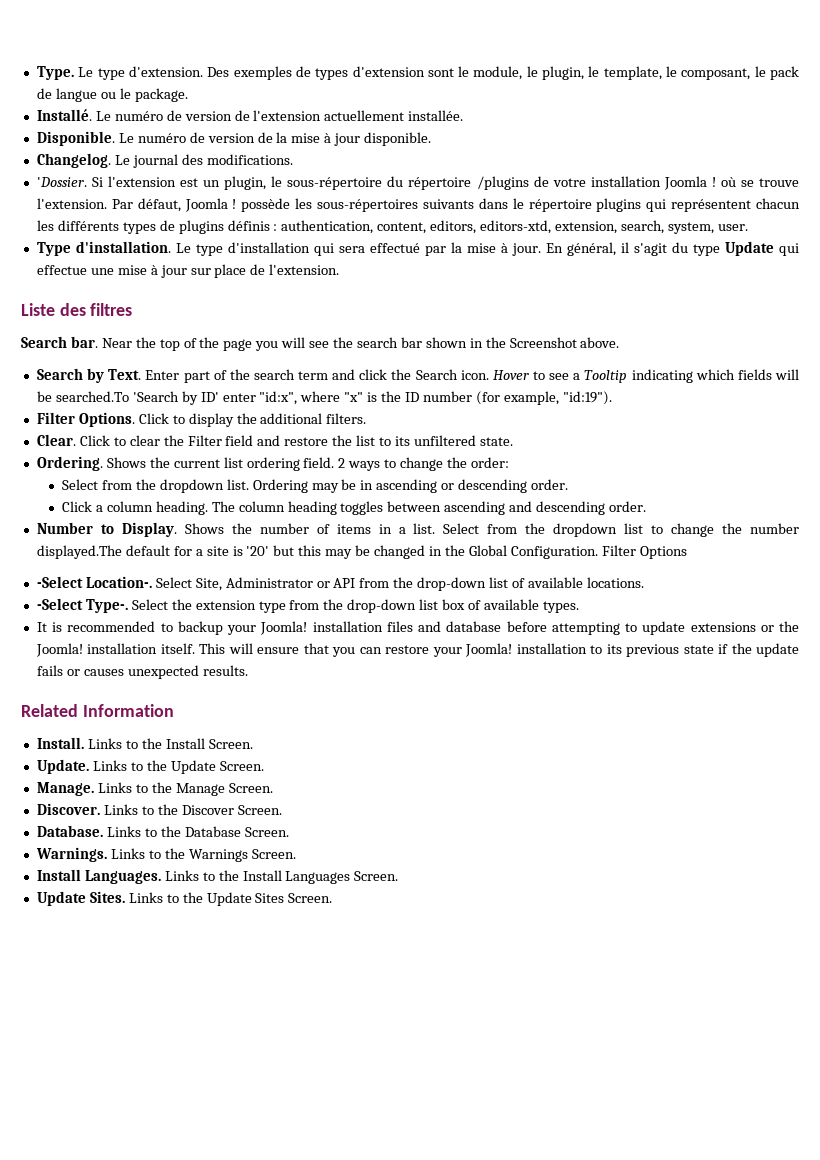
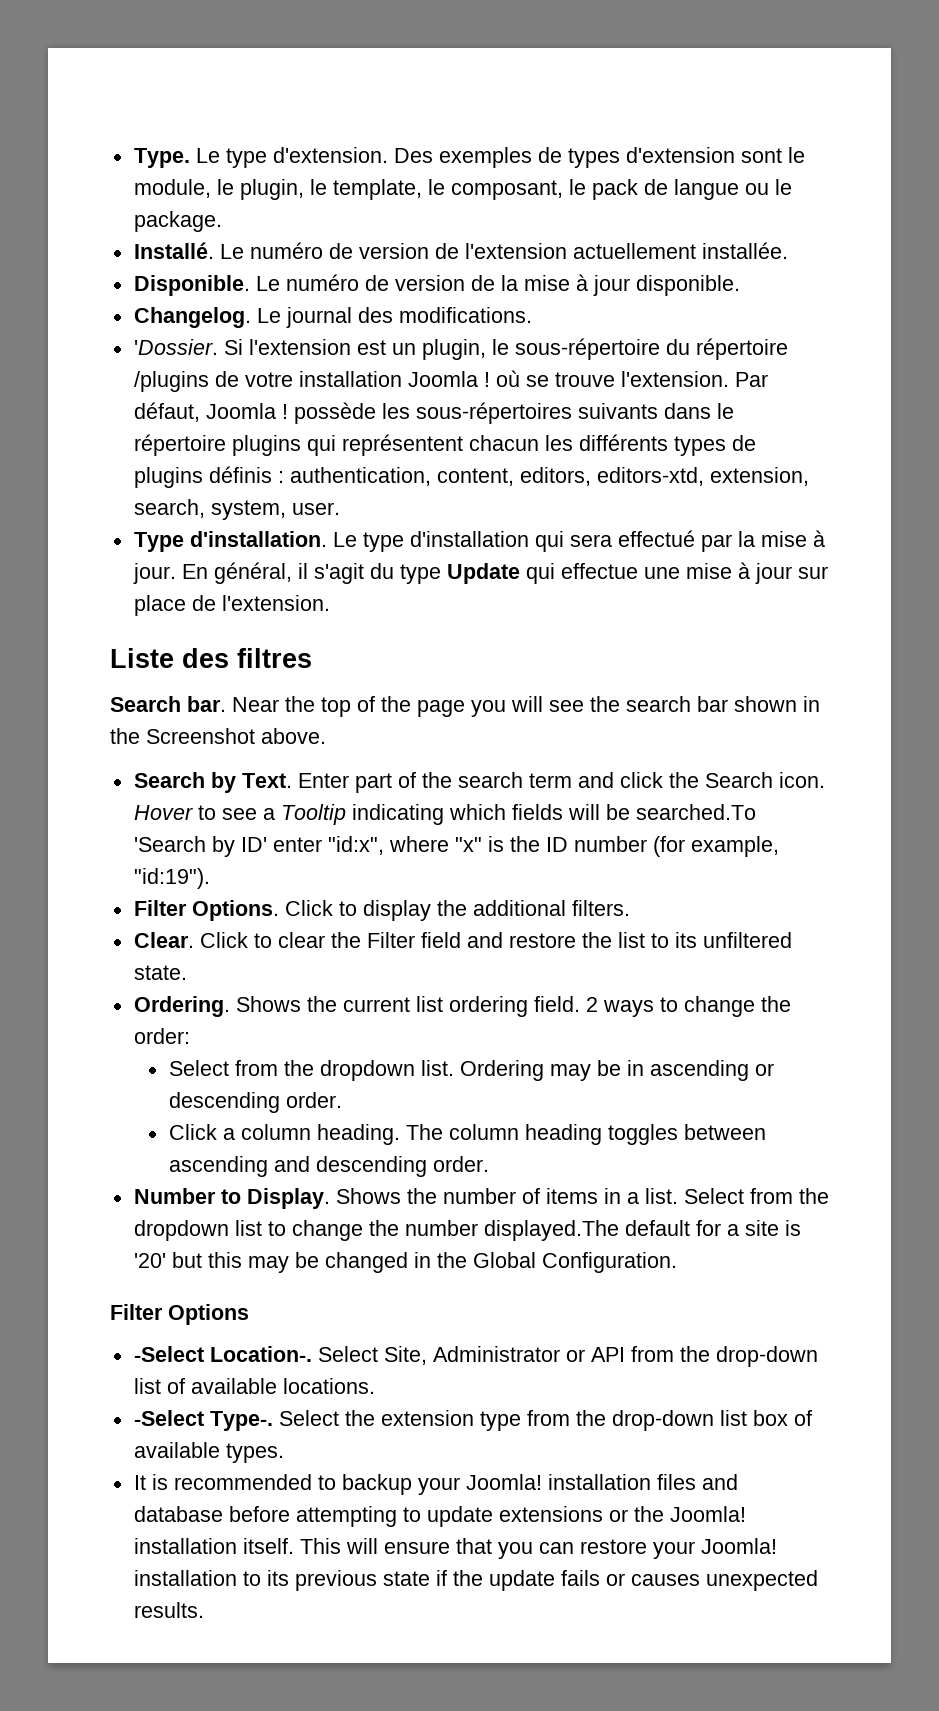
- Select from the dropdown list to change the number displayed.The default for a site is '20' but this may be changed in the Global Configuration. Filter Options
+ Select from the dropdown list to change the number displayed.The default for a site is '20' but this may be changed in the Global Configuration.
+ Filter Options
- Related Information
- Install. Links to the Install Screen.
- Update. Links to the Update Screen.
- Manage. Links to the Manage Screen.
- Discover. Links to the Discover Screen.
- Database. Links to the Database Screen.
- Warnings. Links to the Warnings Screen.
- Install Languages. Links to the Install Languages Screen.
- Update Sites. Links to the Update Sites Screen.

